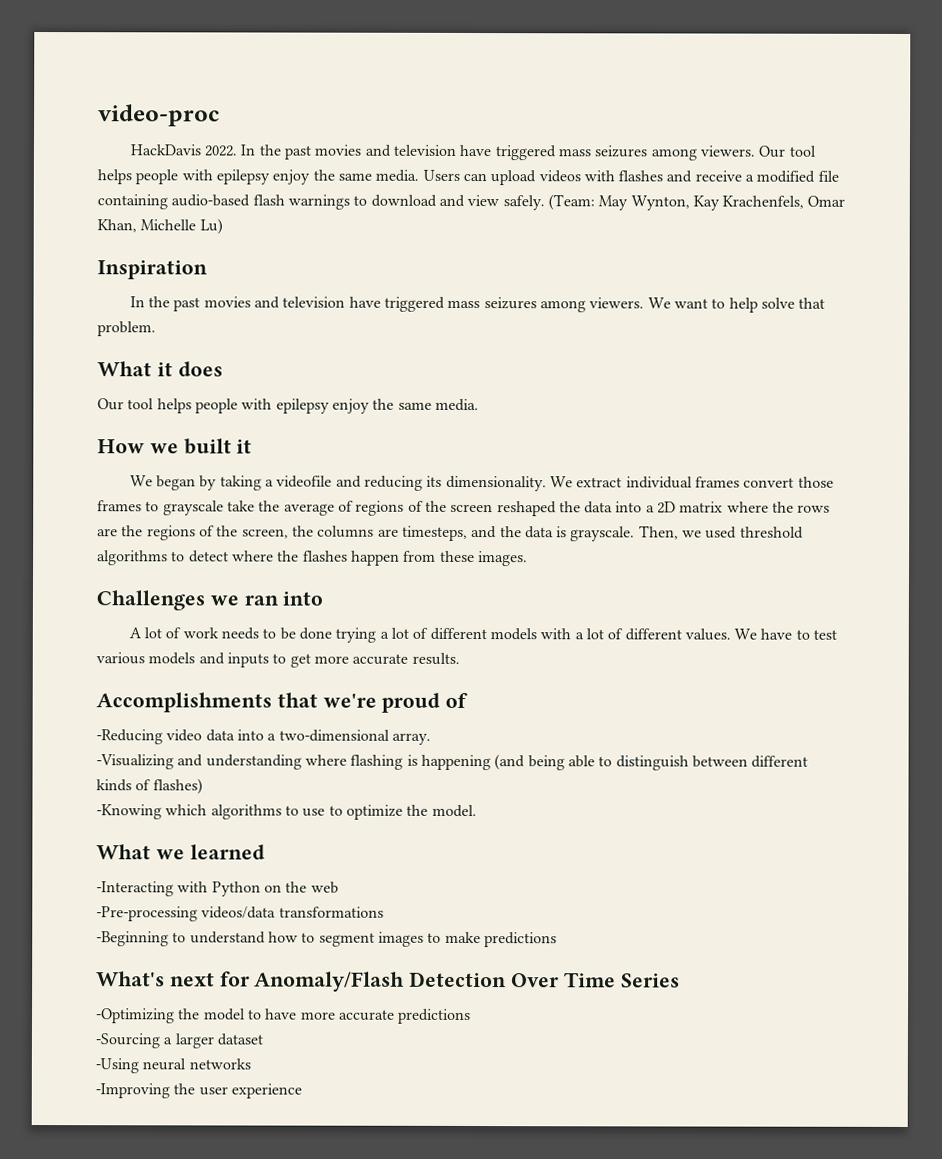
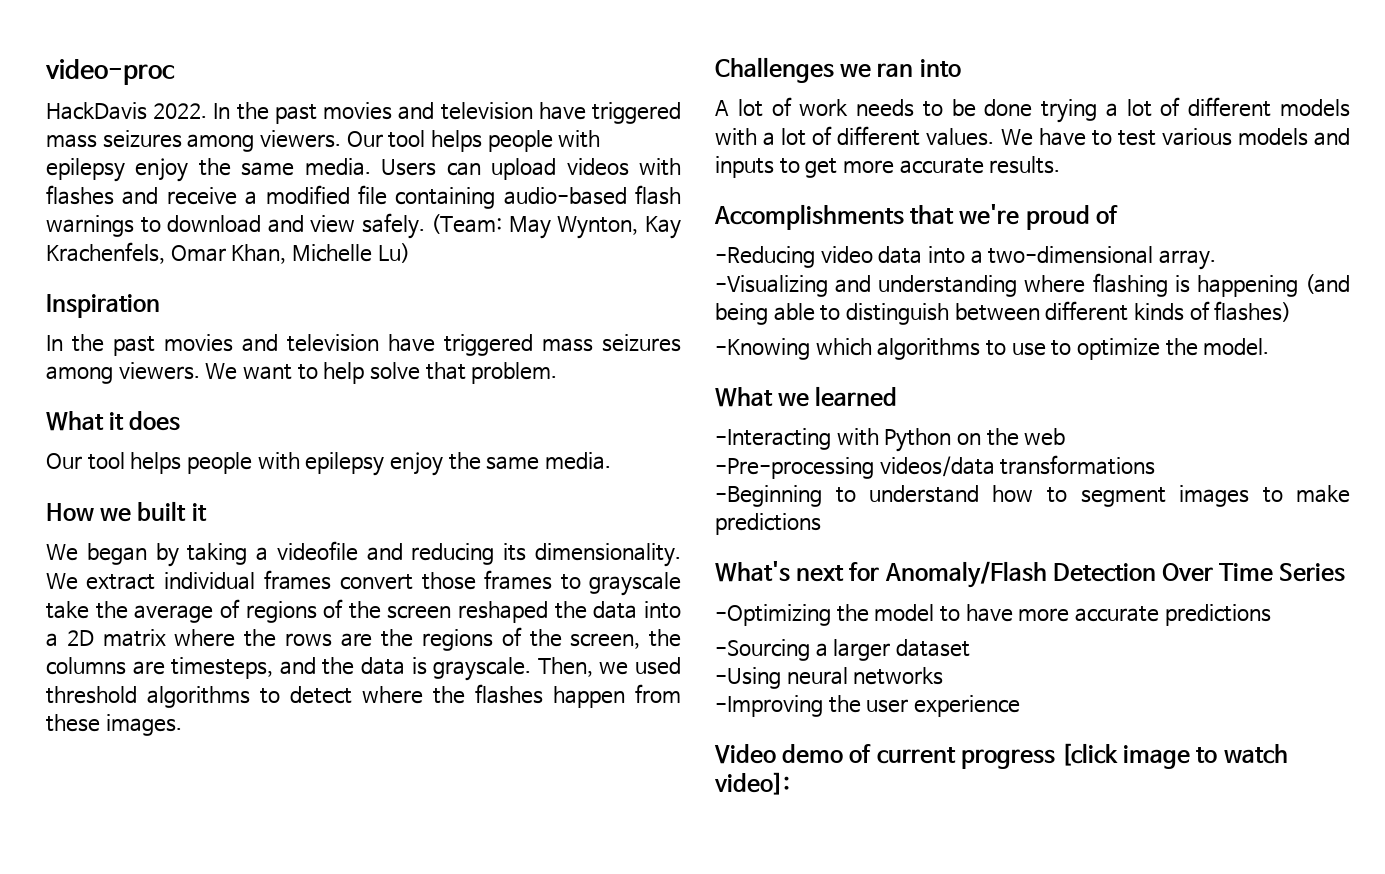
+ Video demo of current progress [click image to watch video]:

